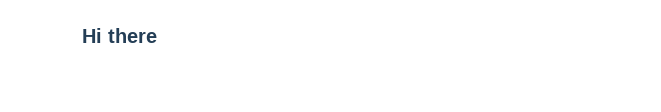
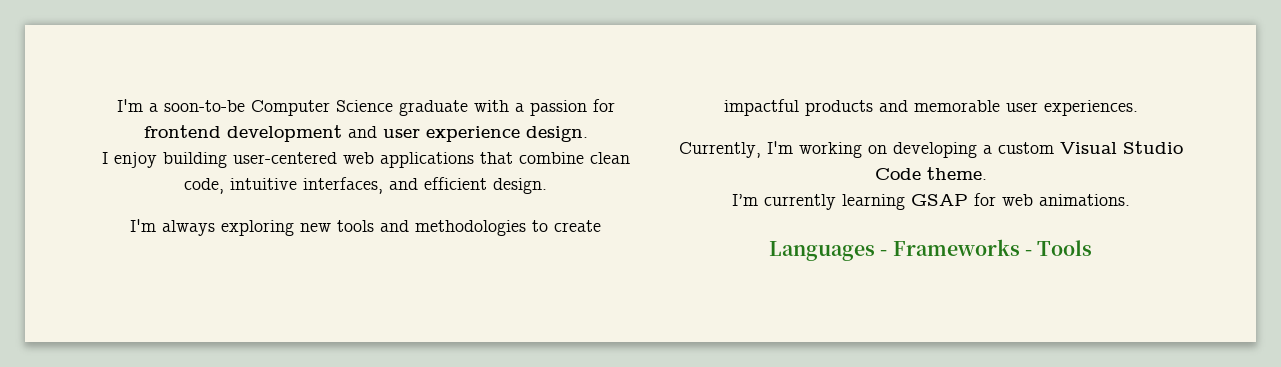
- Hi there
+ I'm a soon-to-be Computer Science graduate with a passion for frontend development and user experience design.
+ I enjoy building user-centered web applications that combine clean code, intuitive interfaces, and efficient design.
+ I'm always exploring new tools and methodologies to create impactful products and memorable user experiences.
+ Currently, I'm working on developing a custom Visual Studio Code theme.
+ I’m currently learning GSAP for web animations.
+ Languages - Frameworks - Tools

